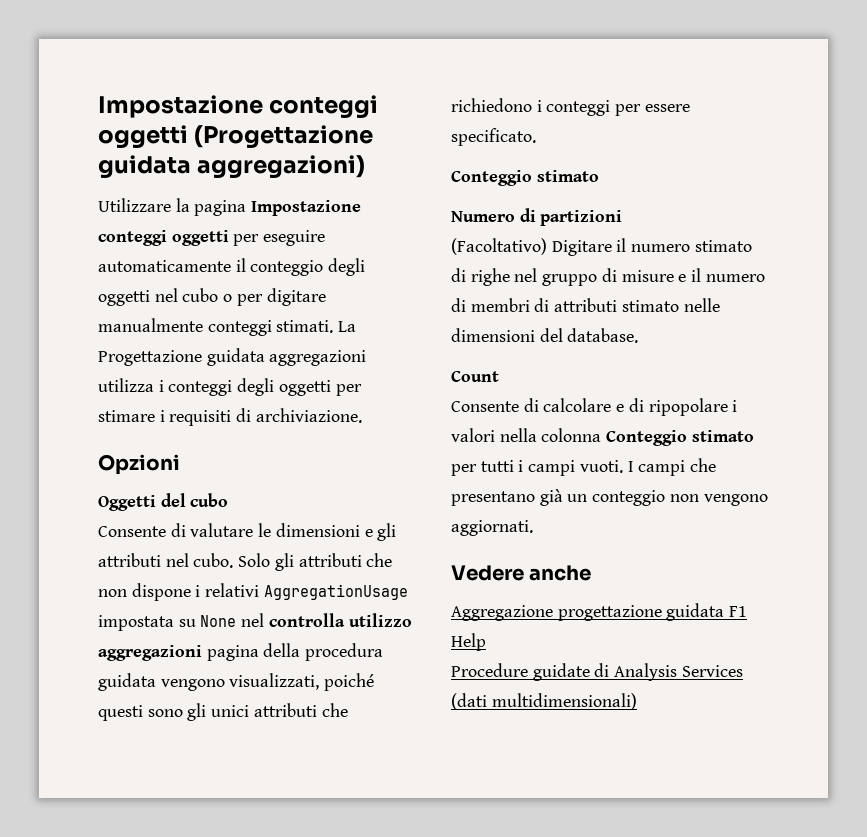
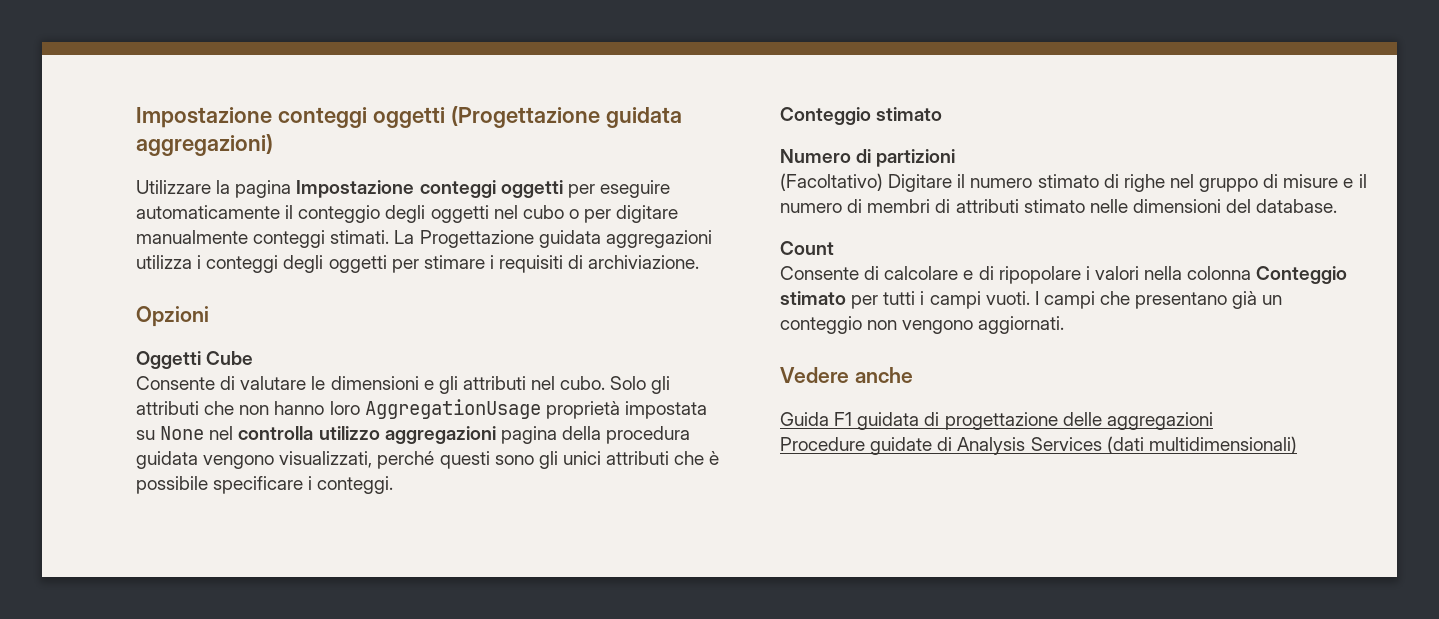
- Oggetti del cubo
+ Oggetti Cube
- Solo gli attributi che non dispone i relativi AggregationUsage impostata su None nel controlla utilizzo aggregazioni pagina della procedura guidata vengono visualizzati, poiché questi sono gli unici attributi che richiedono i conteggi per essere specificato.
+ Solo gli attributi che non hanno loro AggregationUsage proprietà impostata su None nel controlla utilizzo aggregazioni pagina della procedura guidata vengono visualizzati, perché questi sono gli unici attributi che è possibile specificare i conteggi.
- Aggregazione progettazione guidata F1 Help
+ Guida F1 guidata di progettazione delle aggregazioni

